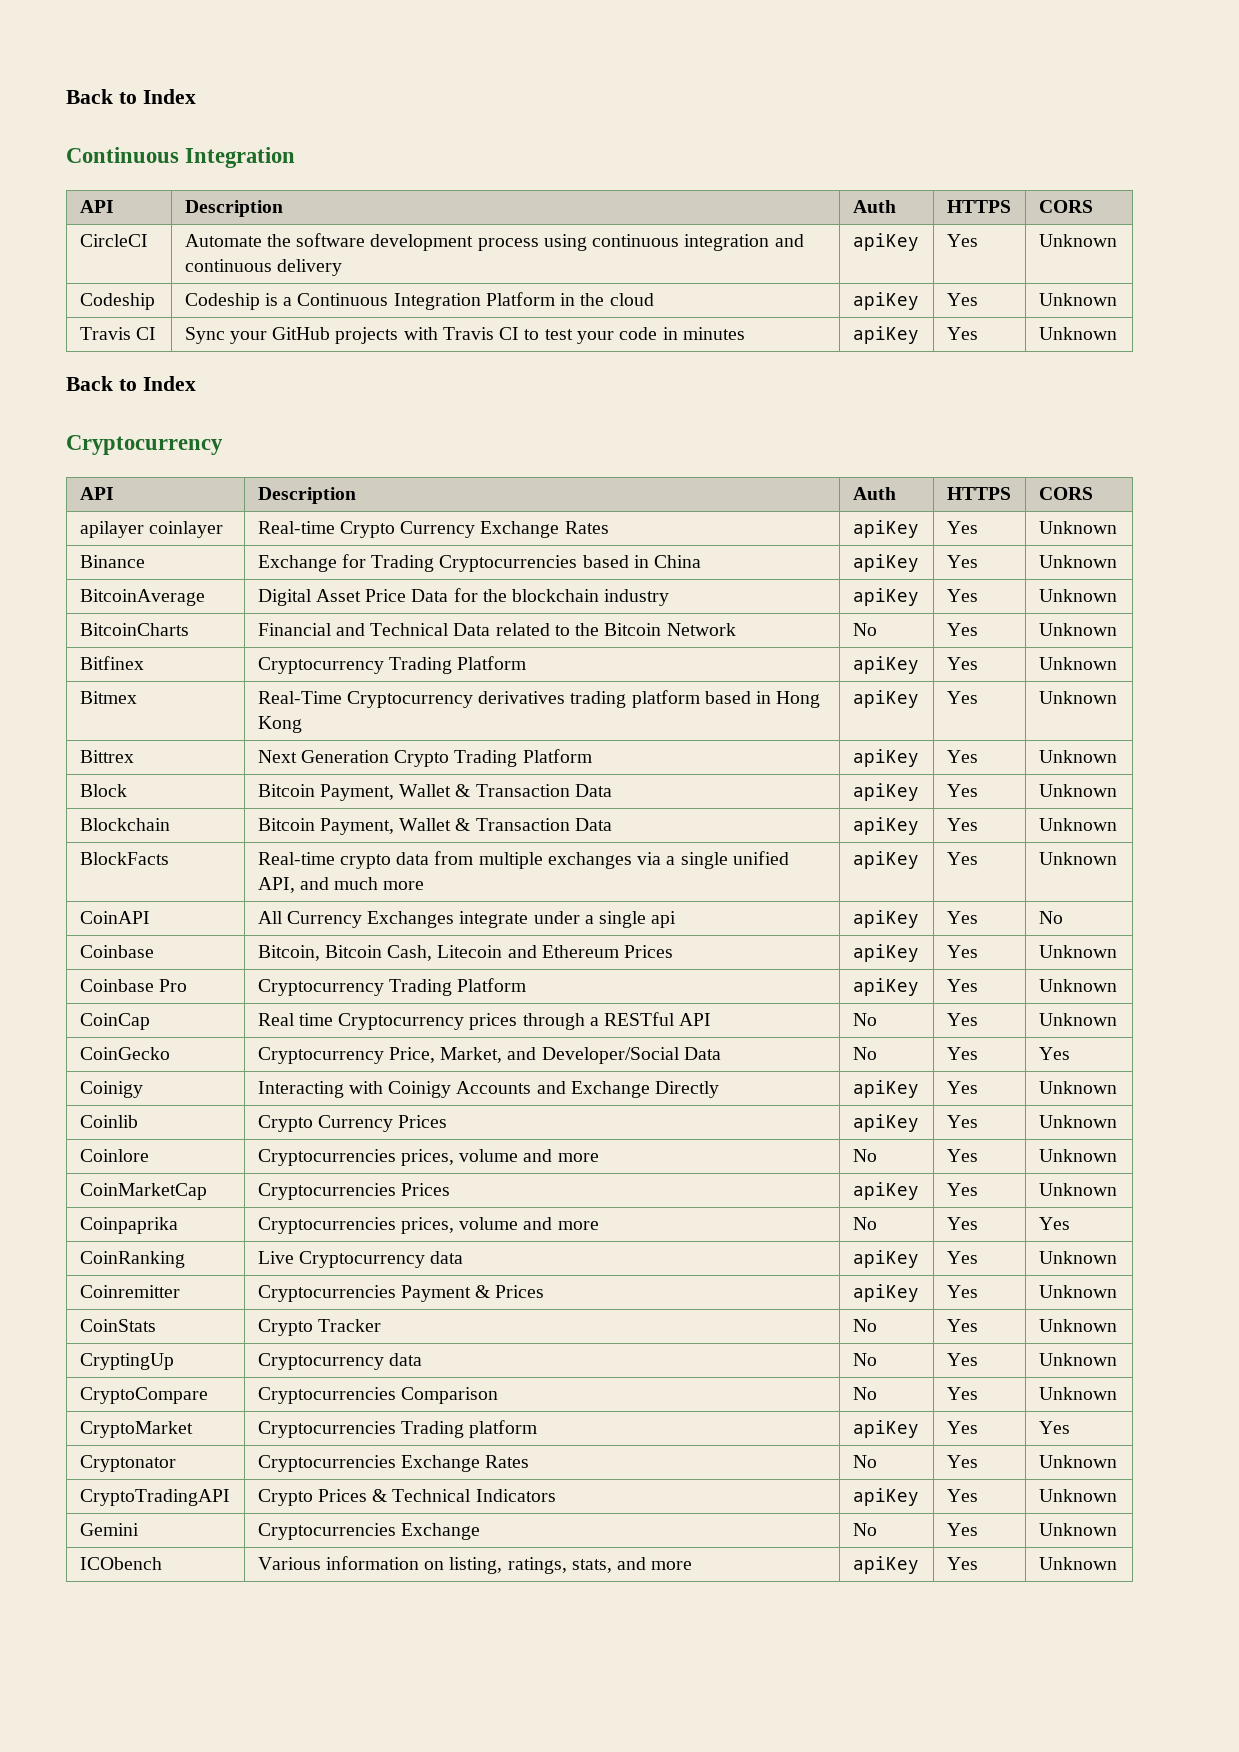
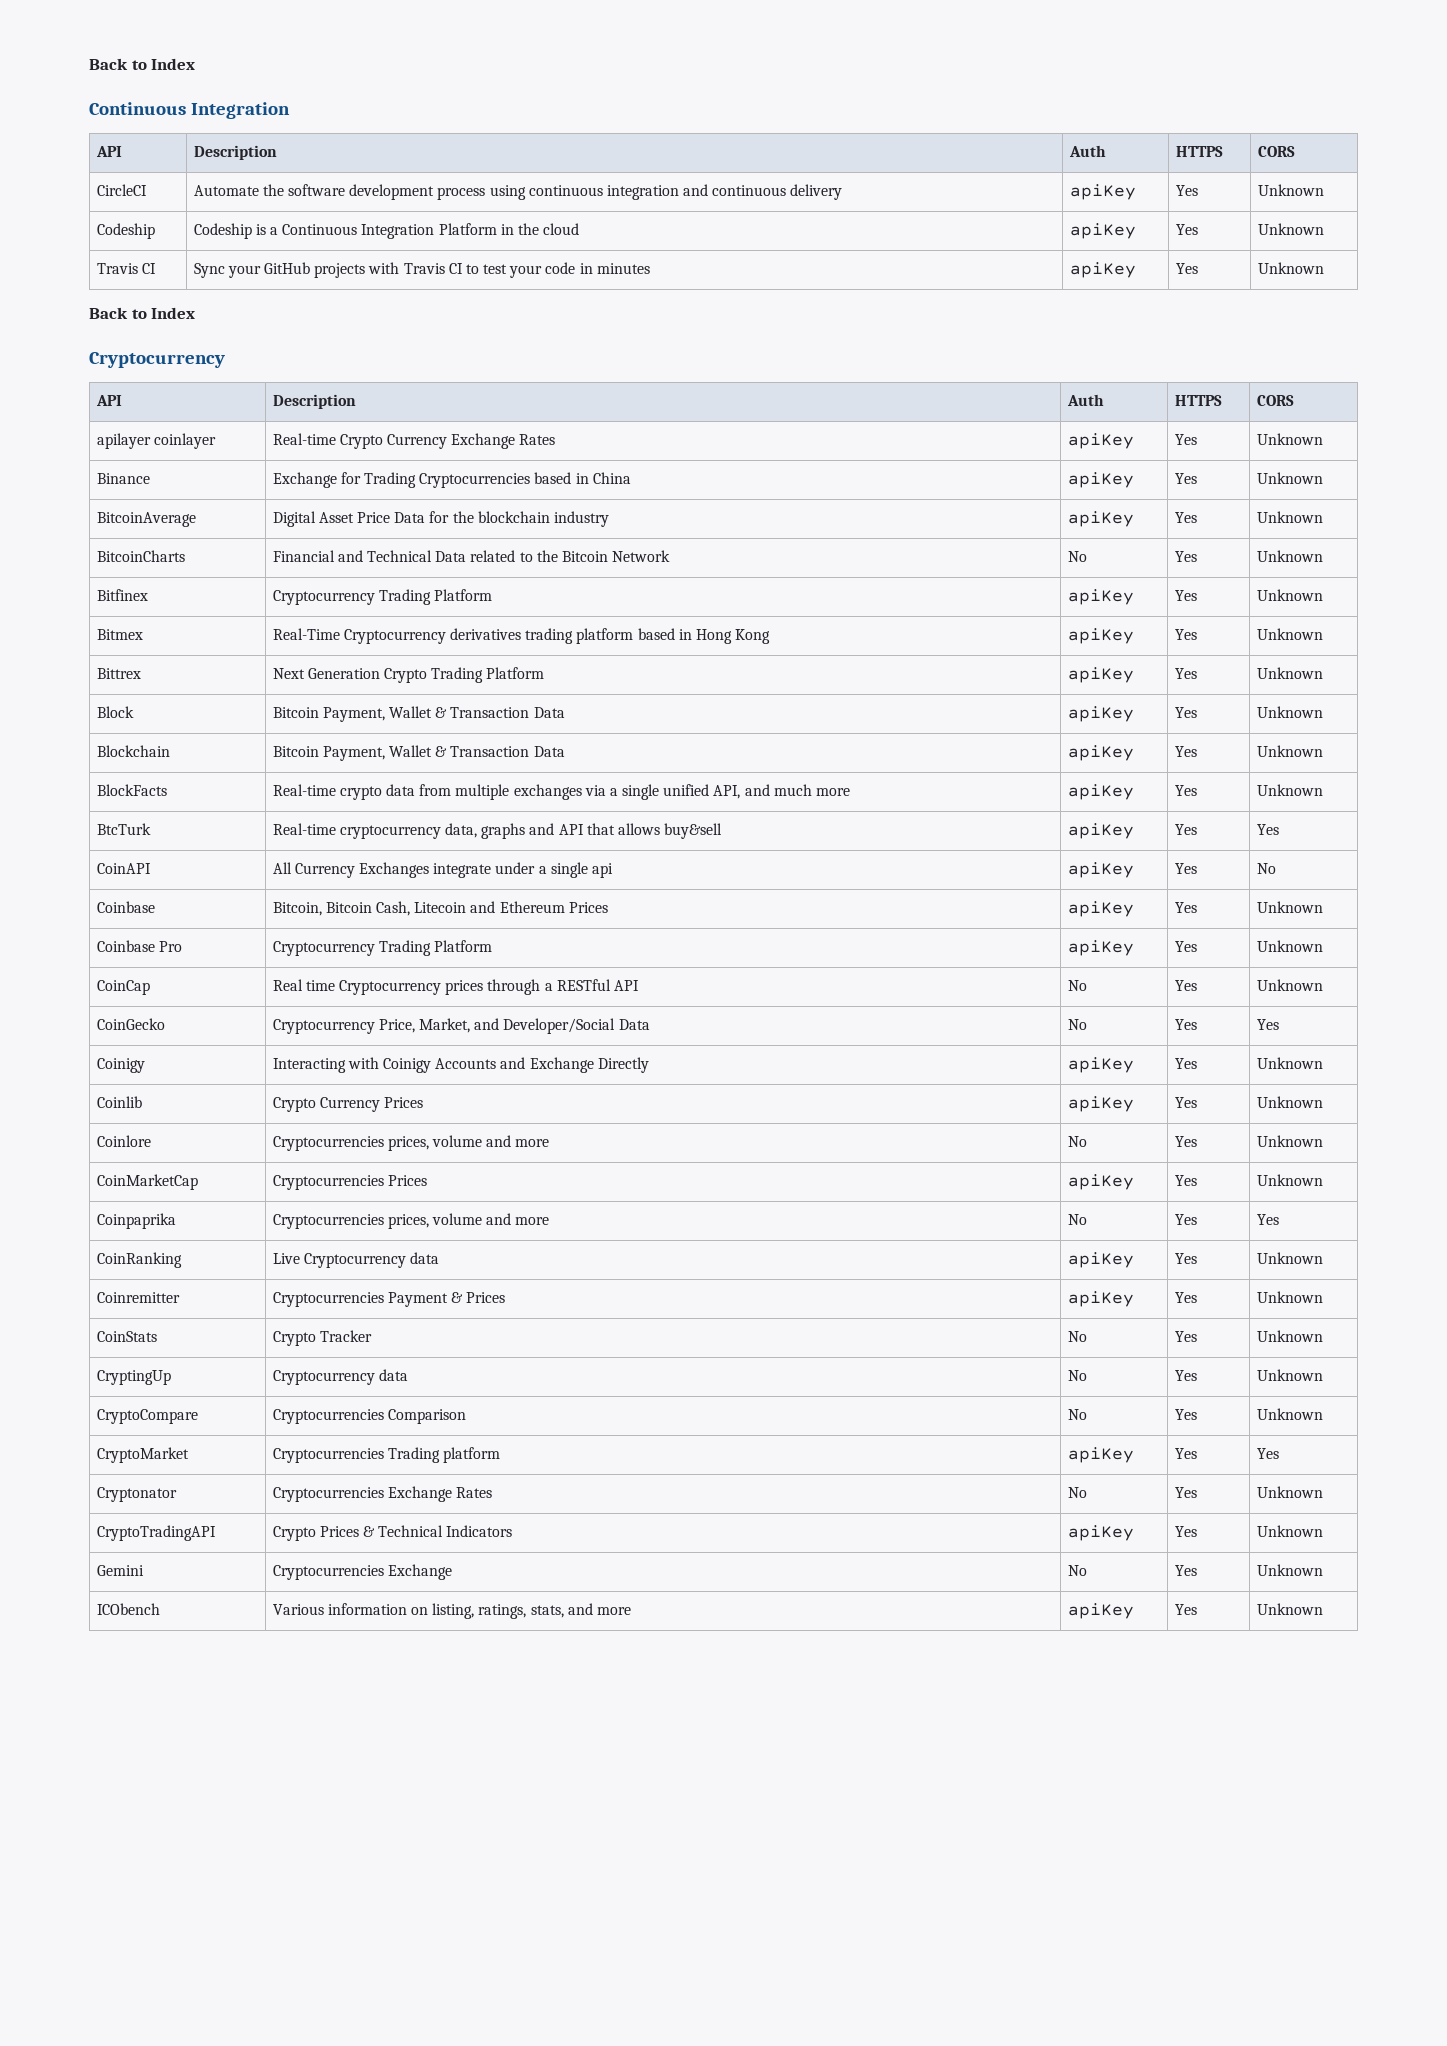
+ BtcTurk | Real-time cryptocurrency data, graphs and API that allows buy&sell | apiKey | Yes | Yes

